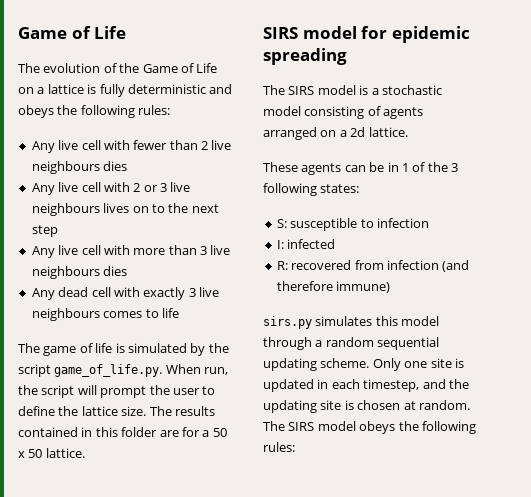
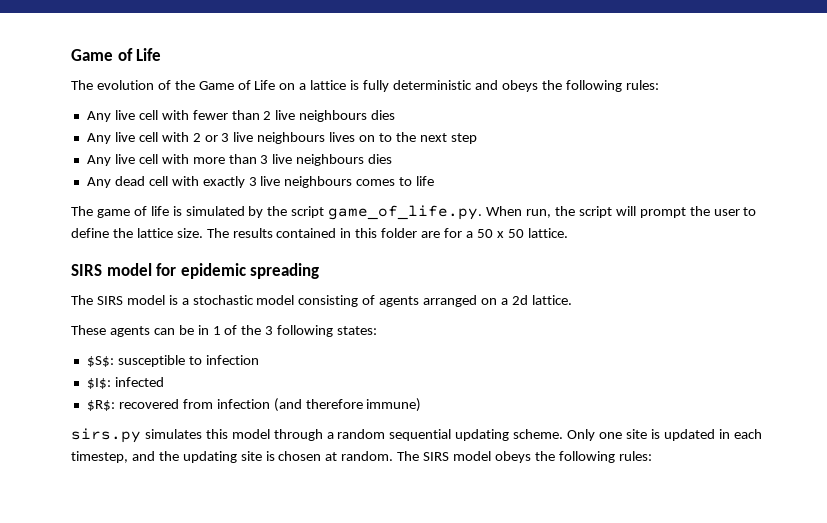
- S: susceptible to infection
+ $S$: susceptible to infection
- I: infected
+ $I$: infected
- R: recovered from infection (and therefore immune)
+ $R$: recovered from infection (and therefore immune)

